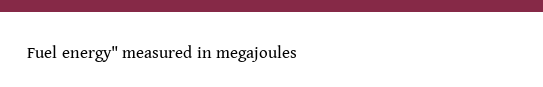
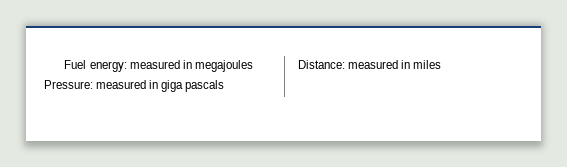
- Fuel energy" measured in megajoules
+ Fuel energy: measured in megajoules Pressure: measured in giga pascals Distance: measured in miles

